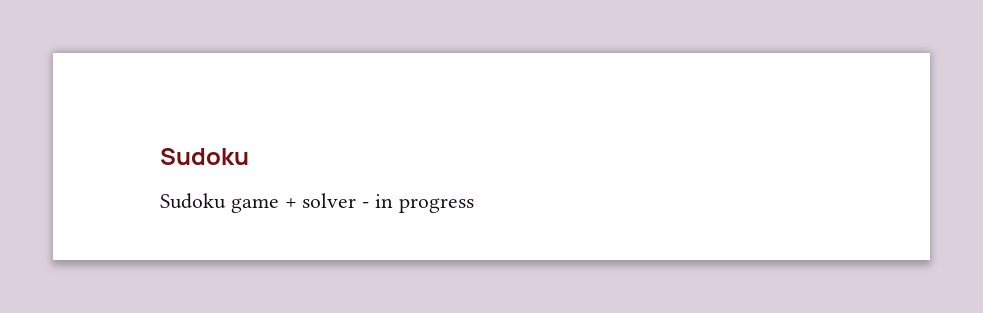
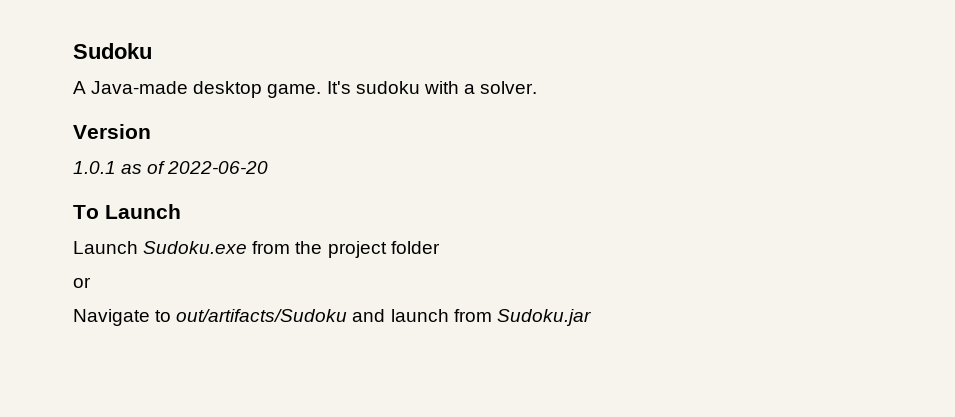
- Sudoku game + solver - in progress
+ A Java-made desktop game. It's sudoku with a solver.
+ Version
+ 1.0.1 as of 2022-06-20
+ To Launch
+ Launch Sudoku.exe from the project folder
+ or
+ Navigate to out/artifacts/Sudoku and launch from Sudoku.jar

